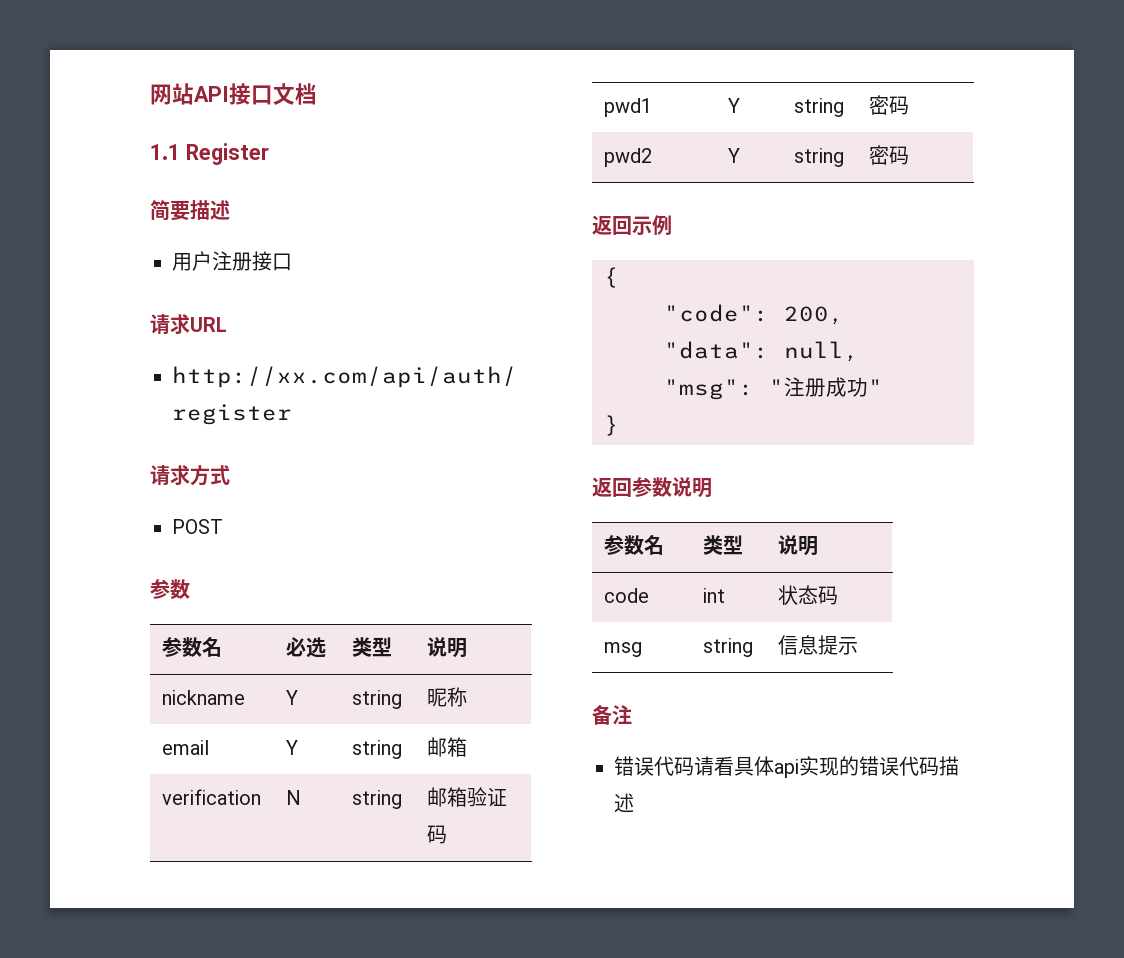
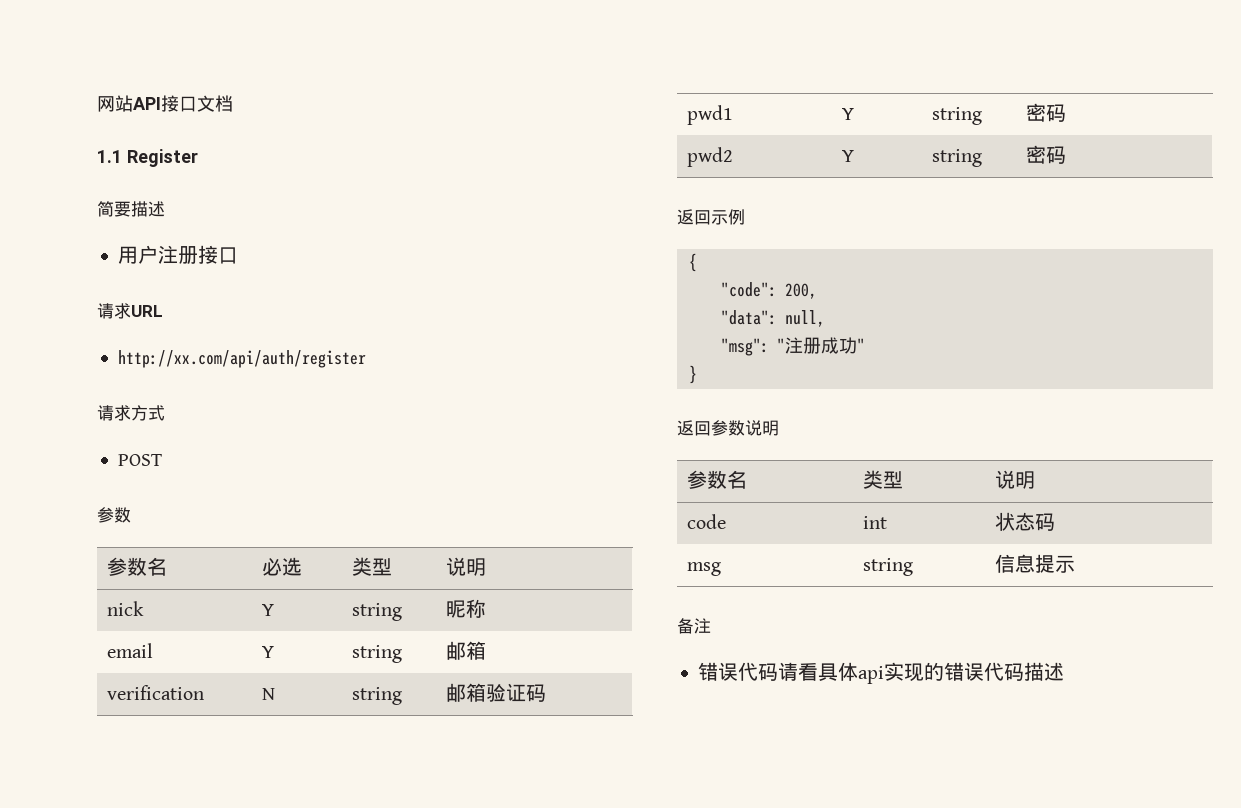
- nickname | Y | string | 昵称
+ nick | Y | string | 昵称

